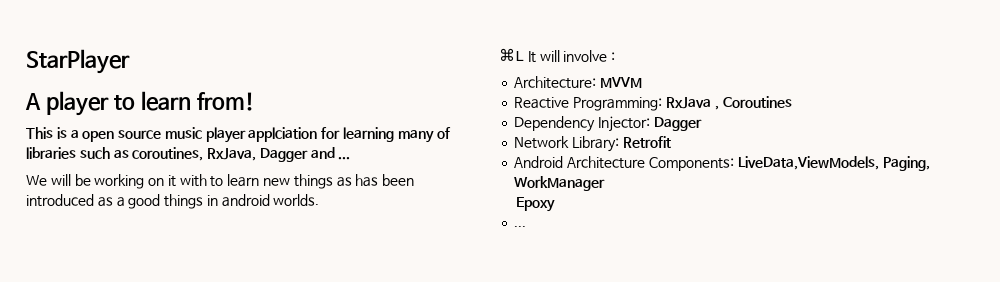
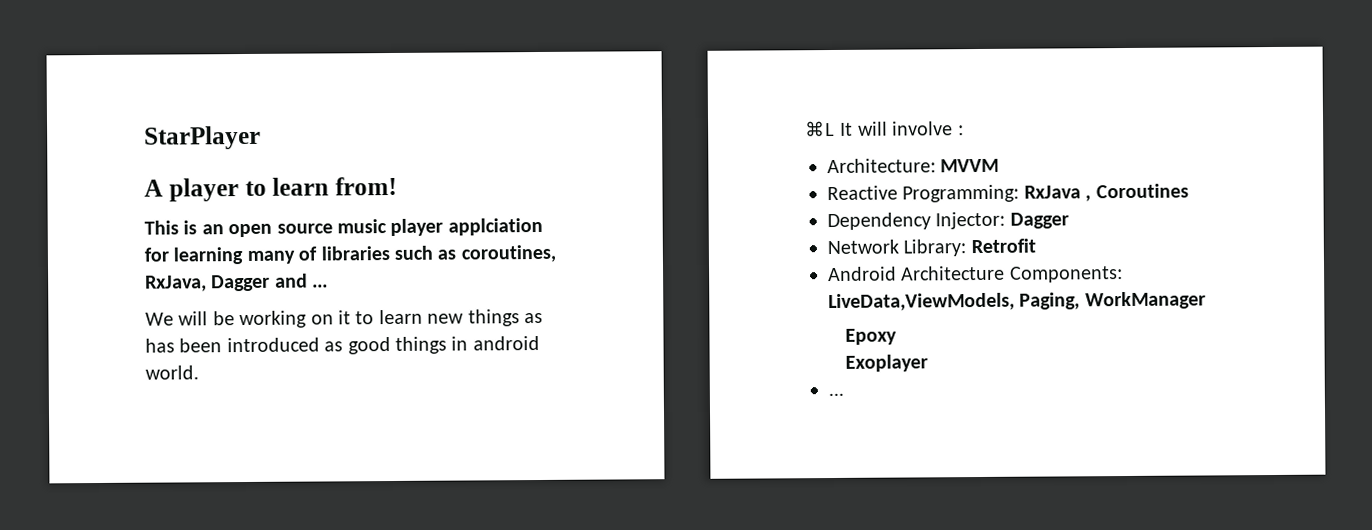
- This is a open source music player applciation for learning many of libraries such as coroutines, RxJava, Dagger and ...
+ This is an open source music player applciation for learning many of libraries such as coroutines, RxJava, Dagger and ...
- We will be working on it with to learn new things as has been introduced as a good things in android worlds.
+ We will be working on it to learn new things as has been introduced as good things in android world.
+ Exoplayer

